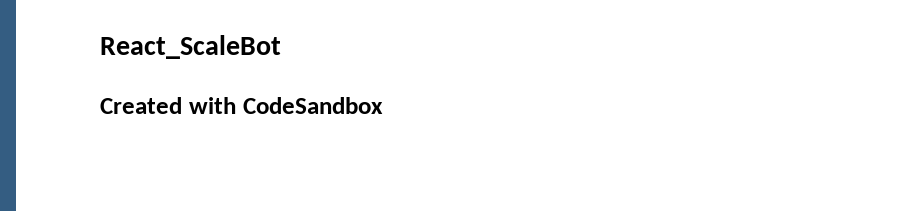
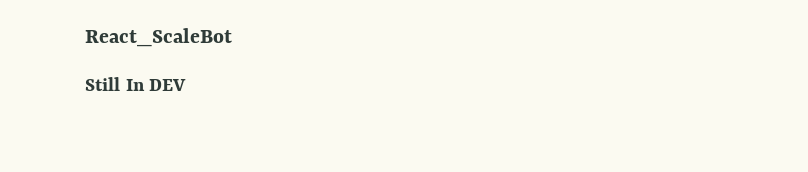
- Created with CodeSandbox
+ Still In DEV

